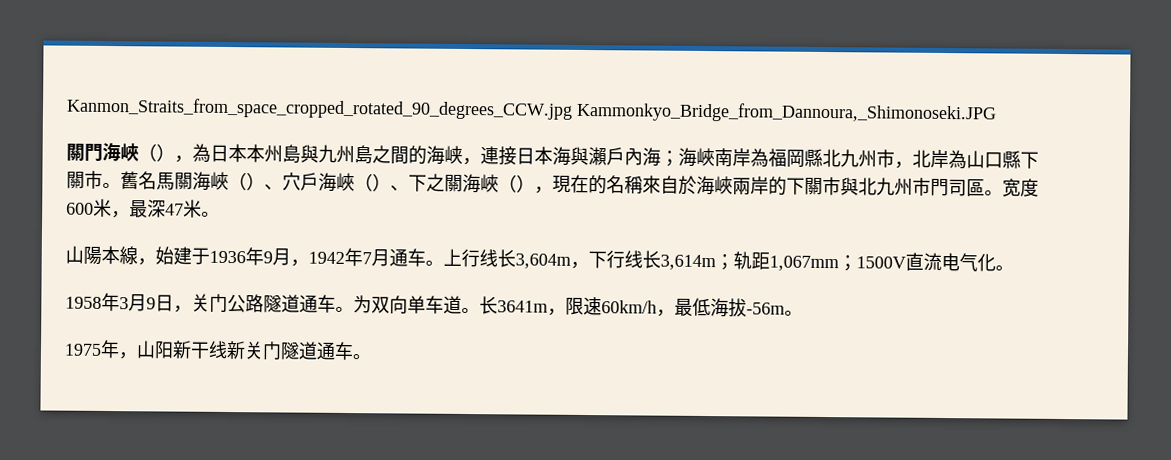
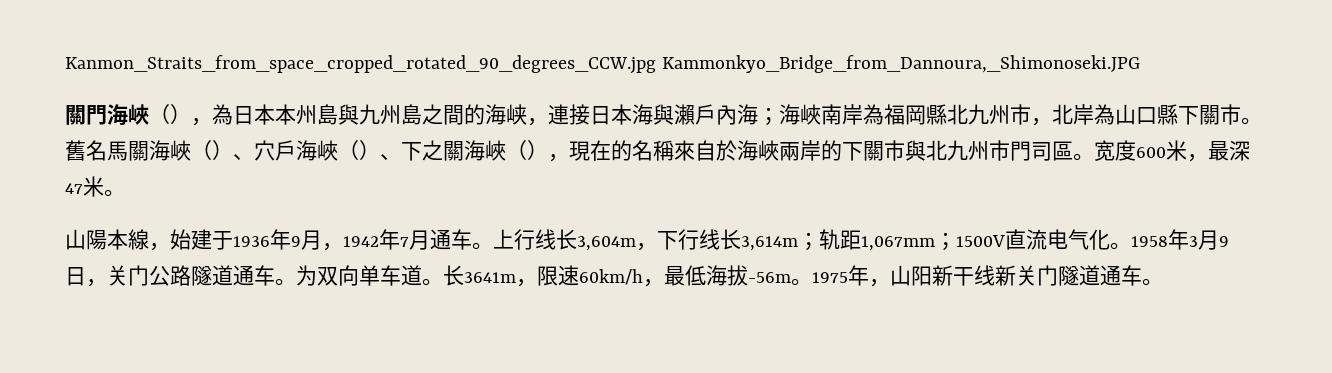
- 上行线长3,604m，下行线长3,614m；轨距1,067mm；1500V直流电气化。
- 1958年3月9日，关门公路隧道通车。
+ 上行线长3,604m，下行线长3,614m；轨距1,067mm；1500V直流电气化。1958年3月9日，关门公路隧道通车。
- 长3641m，限速60km/h，最低海拔-56m。
- 1975年，山阳新干线新关门隧道通车。
+ 长3641m，限速60km/h，最低海拔-56m。1975年，山阳新干线新关门隧道通车。

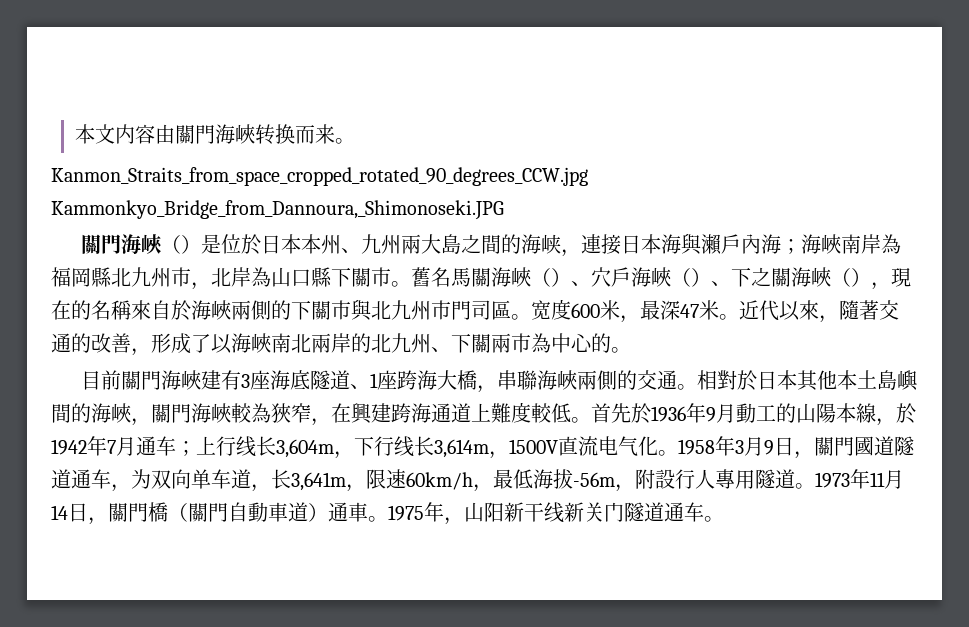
+ 本文内容由關門海峽转换而来。
- 關門海峽（），為日本本州島與九州島之間的海峡，連接日本海與瀨戶內海；海峽南岸為福岡縣北九州市，北岸為山口縣下關市。
+ 關門海峽（）是位於日本本州、九州兩大島之間的海峡，連接日本海與瀨戶內海；海峽南岸為福岡縣北九州市，北岸為山口縣下關市。
- 舊名馬關海峽（）、穴戶海峽（）、下之關海峽（），現在的名稱來自於海峽兩岸的下關市與北九州市門司區。
+ 舊名馬關海峽（）、穴戶海峽（）、下之關海峽（），現在的名稱來自於海峽兩側的下關市與北九州市門司區。
- 宽度600米，最深47米。
- 山陽本線，始建于1936年9月，1942年7月通车。上行线长3,604m，下行线长3,614m；轨距1,067mm；1500V直流电气化。
+ 宽度600米，最深47米。近代以來，隨著交通的改善，形成了以海峽南北兩岸的北九州、下關兩市為中心的。
+ 目前關門海峽建有3座海底隧道、1座跨海大橋，串聯海峽兩側的交通。相對於日本其他本土島嶼間的海峽，關門海峽較為狹窄，在興建跨海通道上難度較低。首先於1936年9月動工的山陽本線，於1942年7月通车；上行线长3,604m，下行线长3,614m，1500V直流电气化。
- 1958年3月9日，关门公路隧道通车。为双向单车道。长3641m，限速60km/h，最低海拔-56m。
+ 1958年3月9日，關門國道隧道通车，为双向单车道，长3,641m，限速60km/h，最低海拔-56m，附設行人專用隧道。1973年11月14日，關門橋（關門自動車道）通車。

